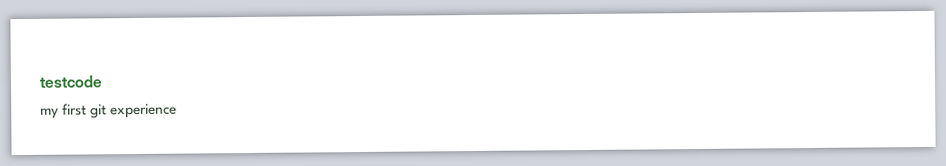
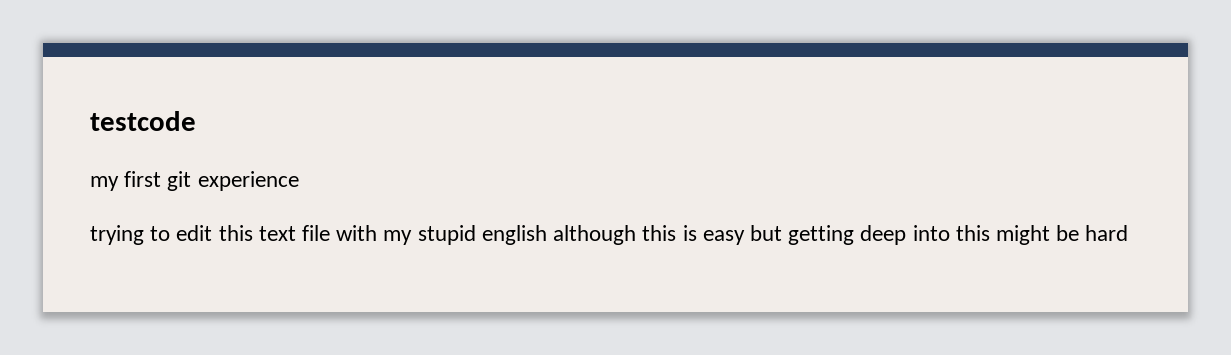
+ trying to edit this text file with my stupid english although this is easy but getting deep into this might be hard

